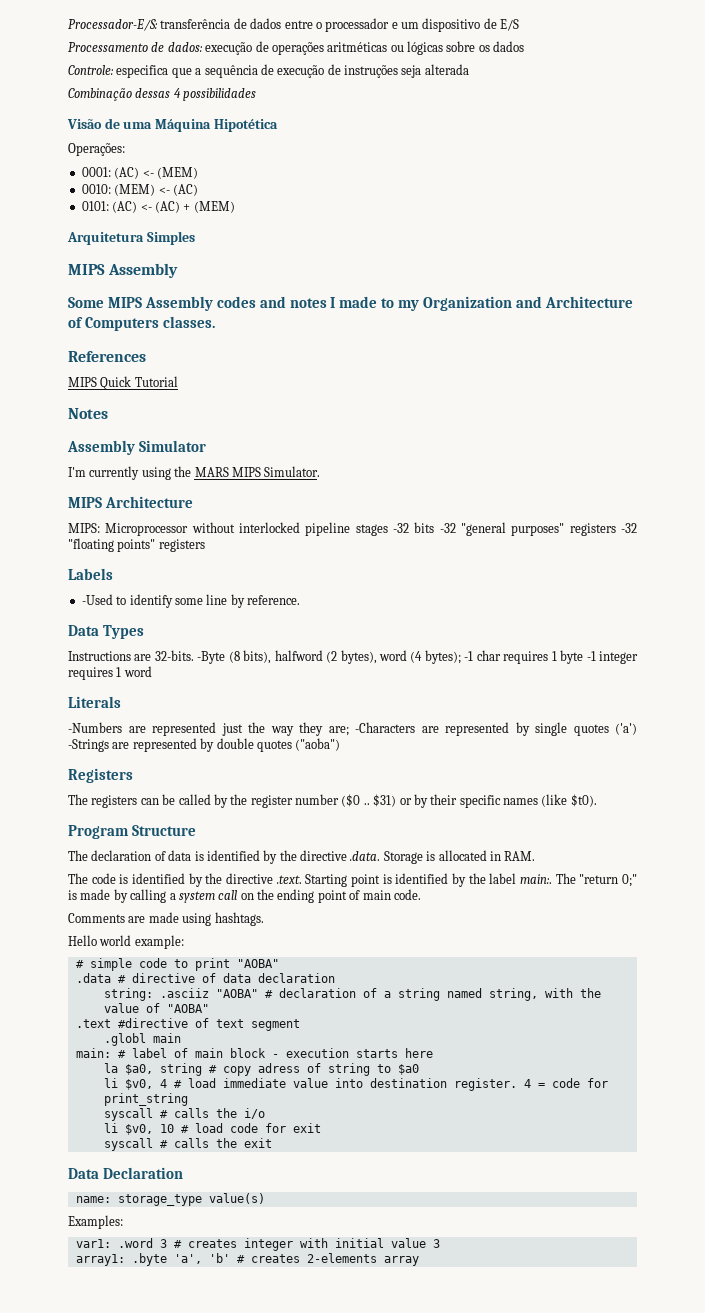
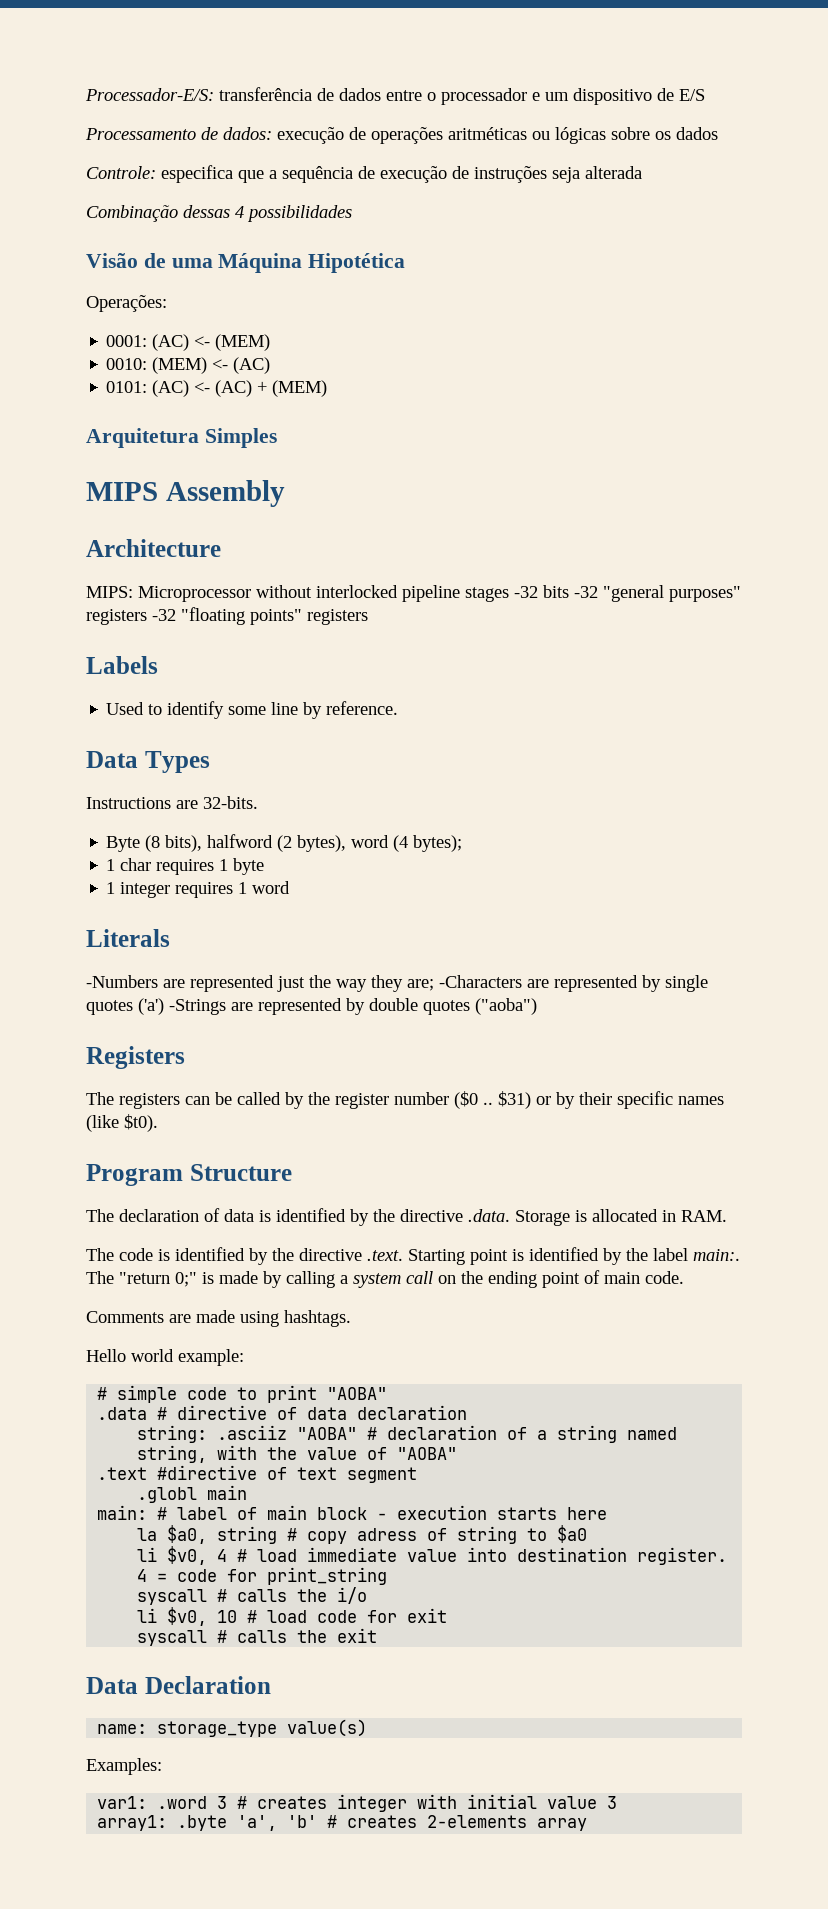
- Some MIPS Assembly codes and notes I made to my Organization and Architecture of Computers classes.
- References
- MIPS Quick Tutorial
- Notes
- Assembly Simulator
- I'm currently using the MARS MIPS Simulator.
- MIPS Architecture
+ Architecture
- -Used to identify some line by reference.
+ Used to identify some line by reference.
- Instructions are 32-bits. -Byte (8 bits), halfword (2 bytes), word (4 bytes); -1 char requires 1 byte -1 integer requires 1 word
+ Instructions are 32-bits.
+ Byte (8 bits), halfword (2 bytes), word (4 bytes);
+ 1 char requires 1 byte
+ 1 integer requires 1 word

